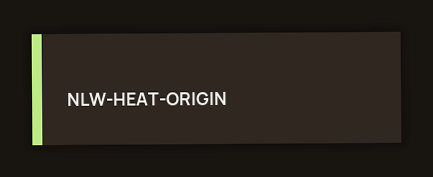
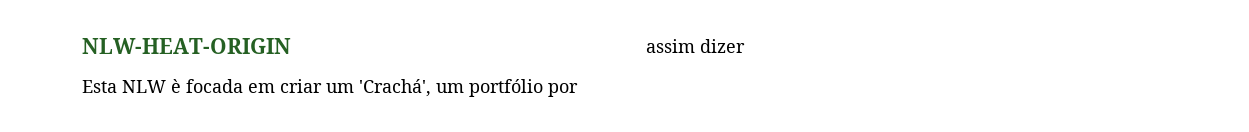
+ Esta NLW è focada em criar um 'Crachá', um portfólio por assim dizer

